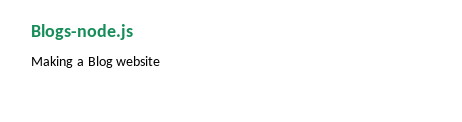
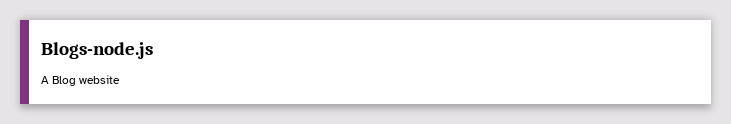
- Making a Blog website
+ A Blog website

